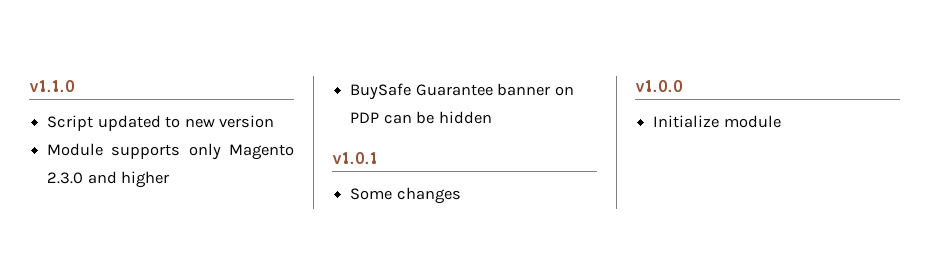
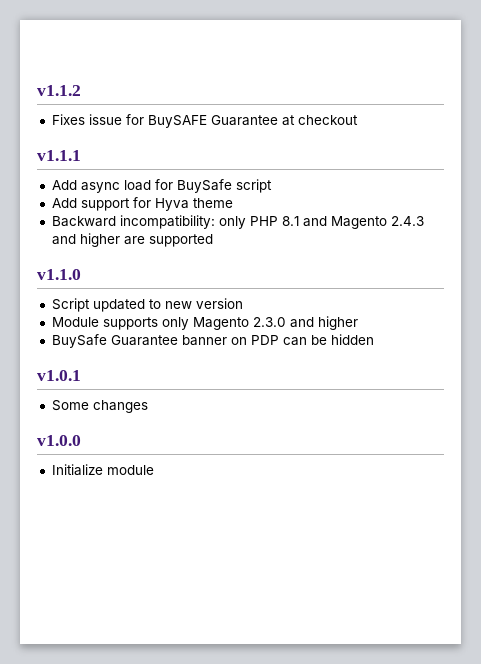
+ v1.1.2
+ Fixes issue for BuySAFE Guarantee at checkout
+ v1.1.1
+ Add async load for BuySafe script
+ Add support for Hyva theme
+ Backward incompatibility: only PHP 8.1 and Magento 2.4.3 and higher are supported

